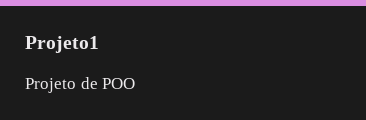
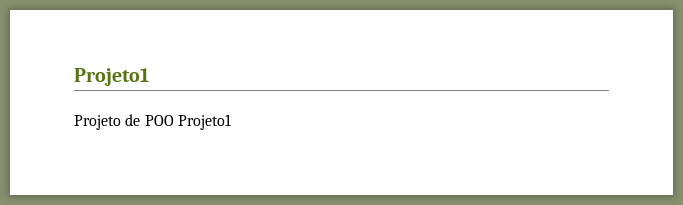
- Projeto de POO
+ Projeto de POO Projeto1

